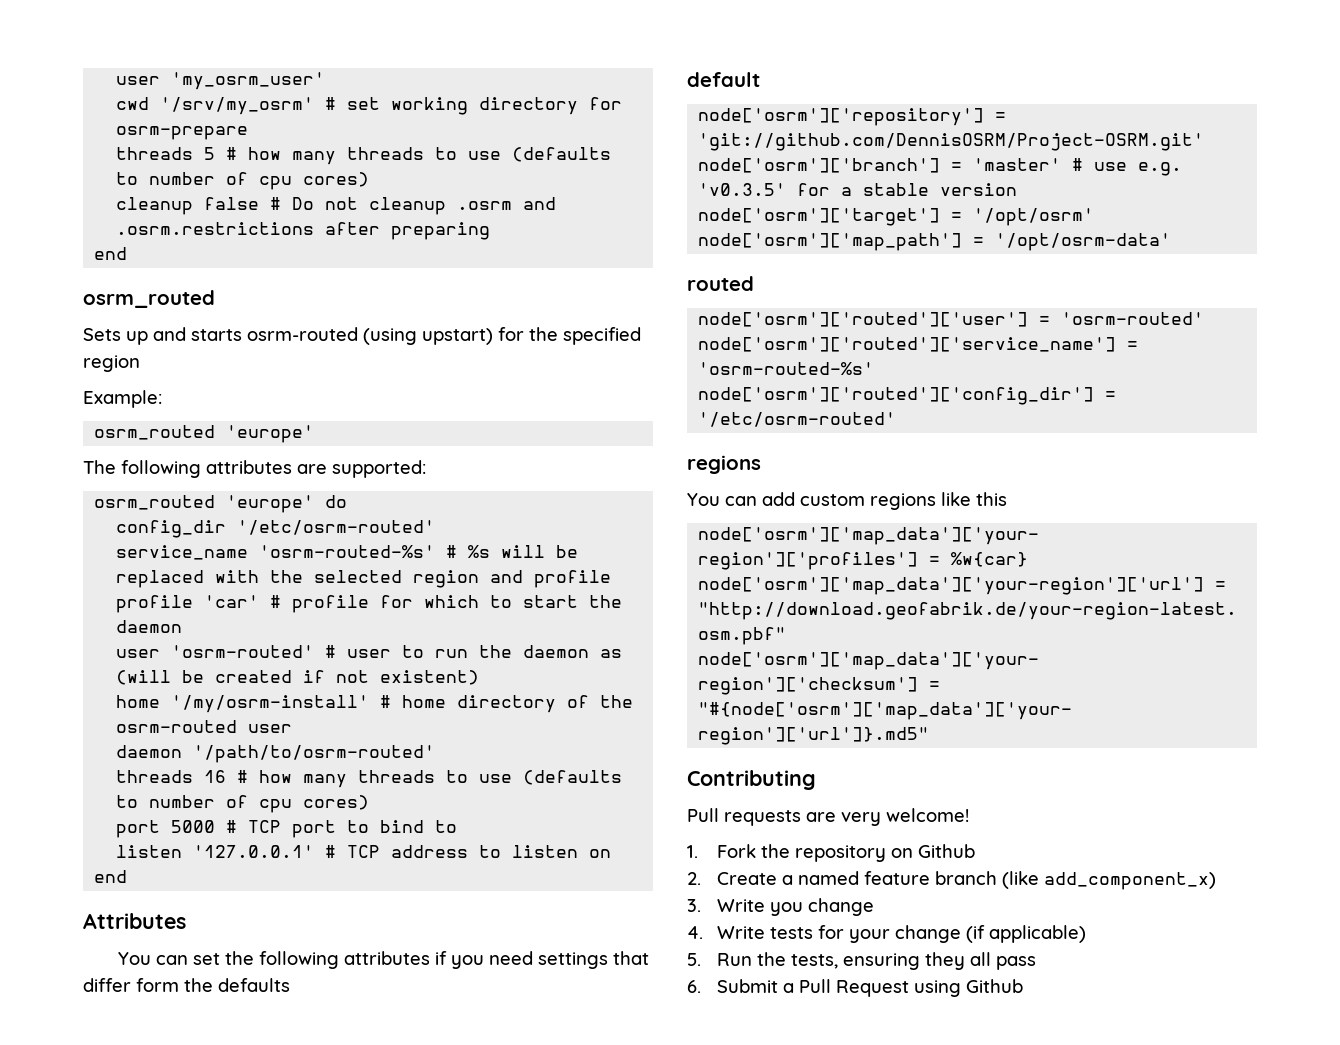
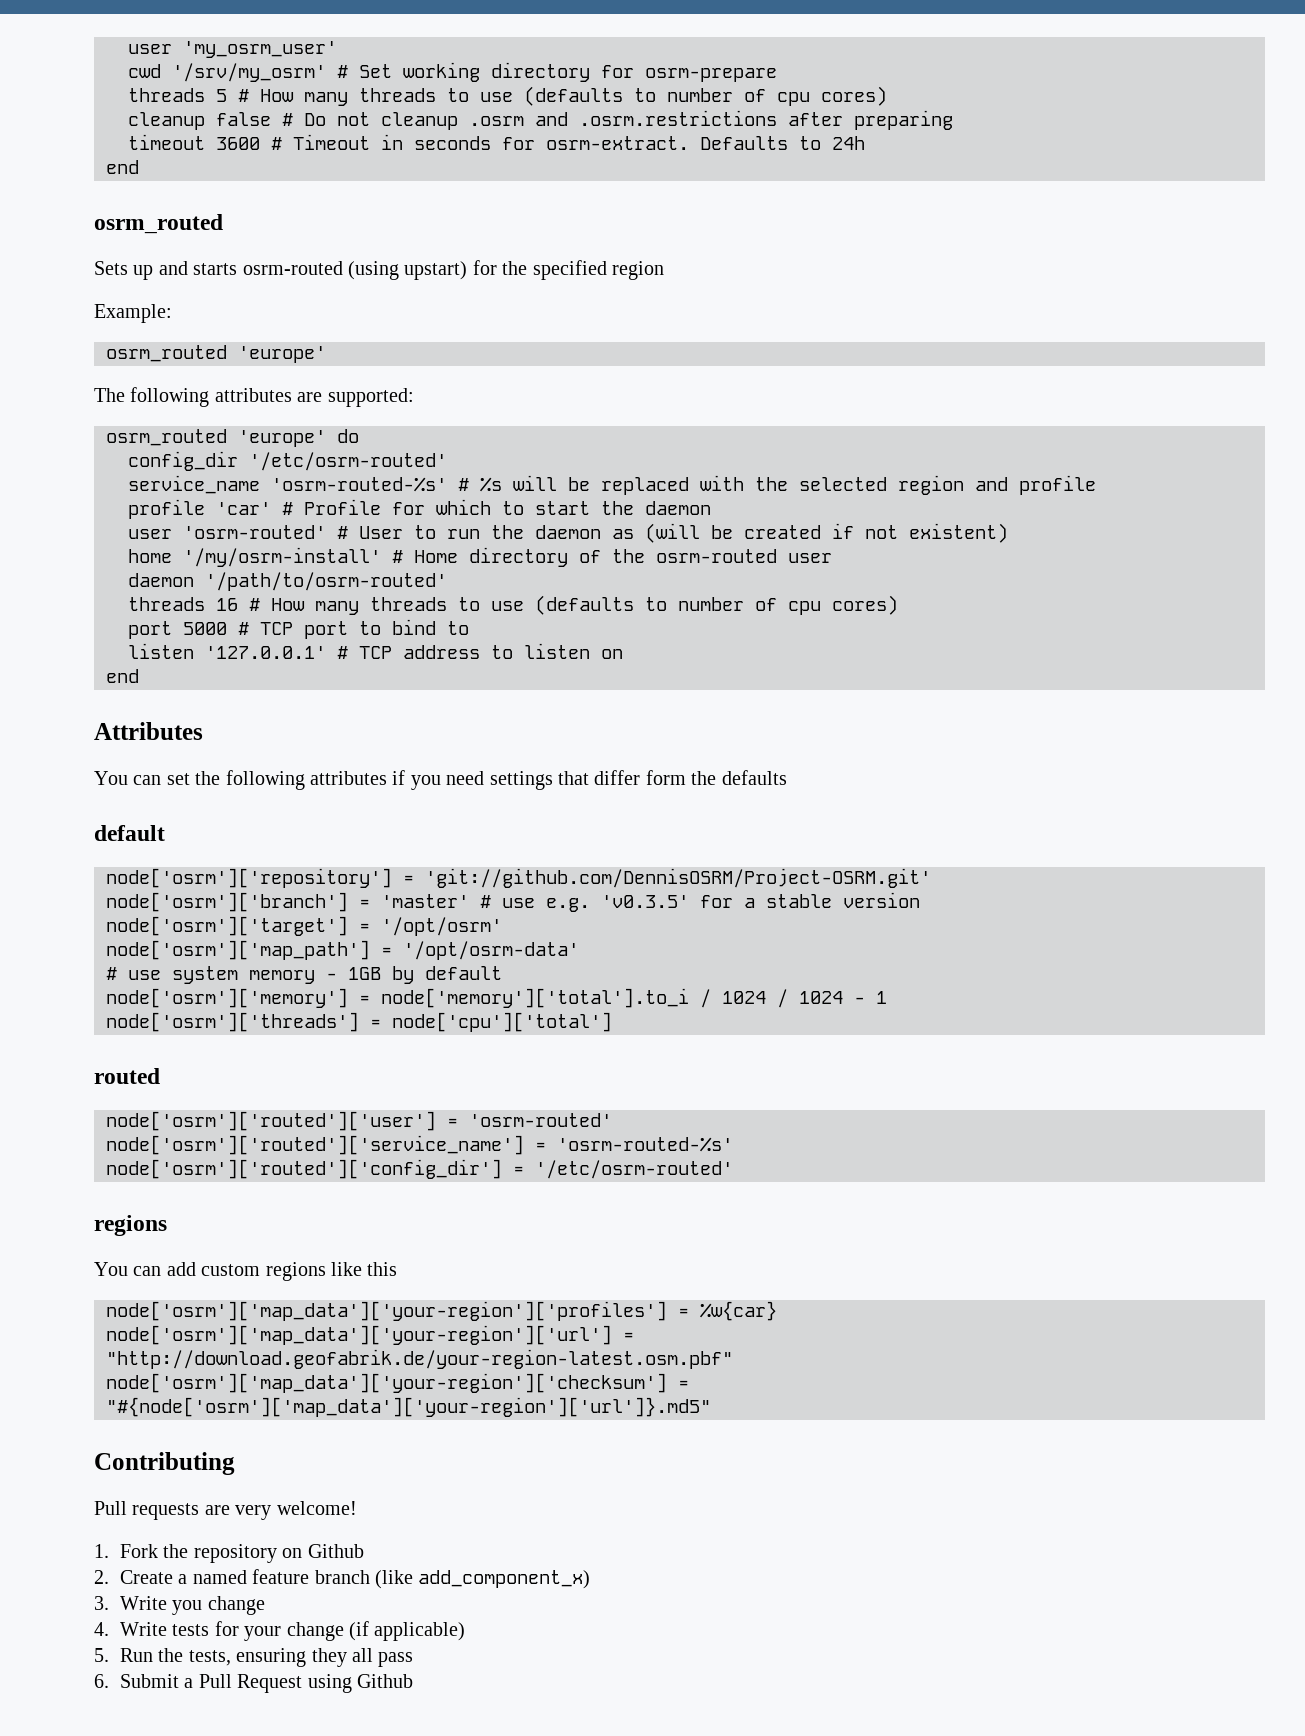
- cwd '/srv/my_osrm' # set working directory for osrm-prepare
+ cwd '/srv/my_osrm' # Set working directory for osrm-prepare
- threads 5 # how many threads to use (defaults to number of cpu cores)
+ threads 5 # How many threads to use (defaults to number of cpu cores)
+ timeout 3600 # Timeout in seconds for osrm-extract. Defaults to 24h
- profile 'car' # profile for which to start the daemon
+ profile 'car' # Profile for which to start the daemon
- user 'osrm-routed' # user to run the daemon as (will be created if not existent)
+ user 'osrm-routed' # User to run the daemon as (will be created if not existent)
- home '/my/osrm-install' # home directory of the osrm-routed user
+ home '/my/osrm-install' # Home directory of the osrm-routed user
- threads 16 # how many threads to use (defaults to number of cpu cores)
+ threads 16 # How many threads to use (defaults to number of cpu cores)
+ # use system memory - 1GB by default
+ node['osrm']['memory'] = node['memory']['total'].to_i / 1024 / 1024 - 1
+ node['osrm']['threads'] = node['cpu']['total']

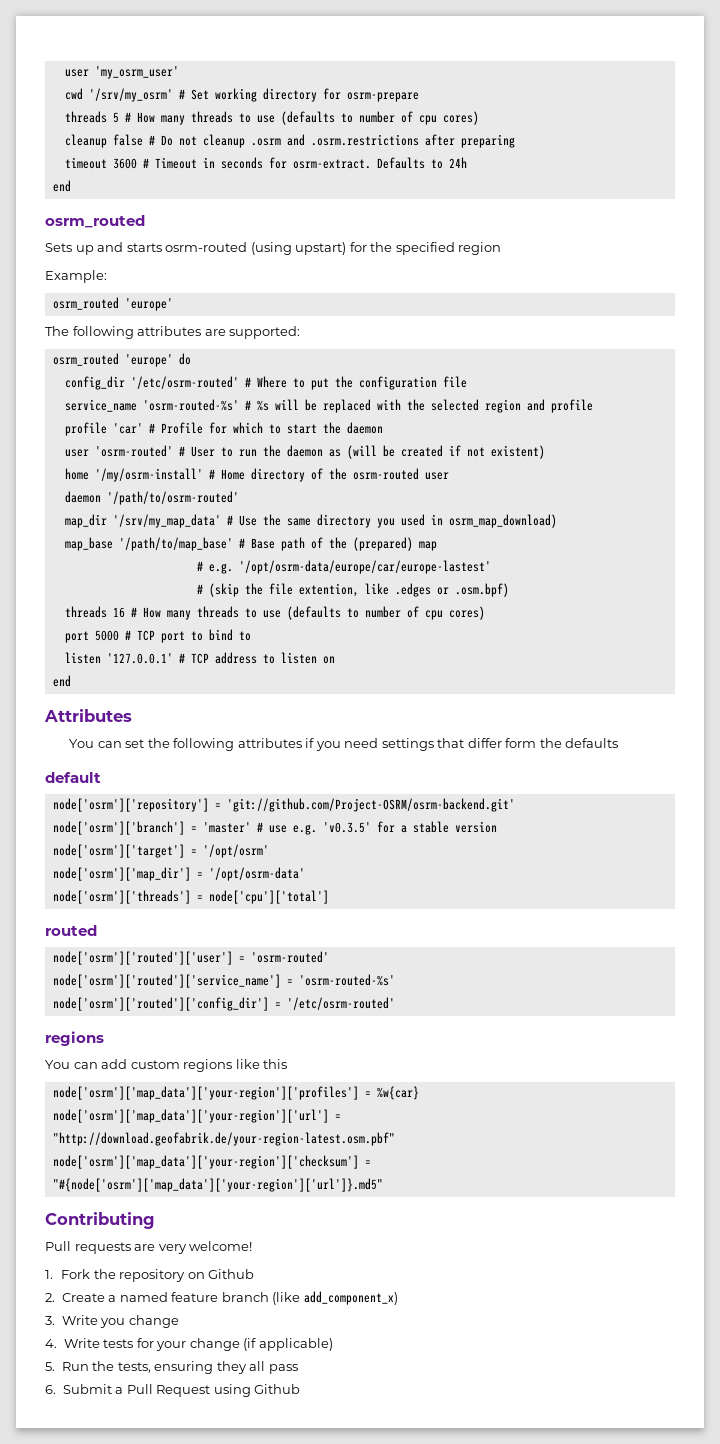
- config_dir '/etc/osrm-routed'
+ config_dir '/etc/osrm-routed' # Where to put the configuration file
+ map_dir '/srv/my_map_data' # Use the same directory you used in osrm_map_download)
+ map_base '/path/to/map_base' # Base path of the (prepared) map
+ # e.g. '/opt/osrm-data/europe/car/europe-lastest'
+ # (skip the file extention, like .edges or .osm.bpf)
- node['osrm']['repository'] = 'git://github.com/DennisOSRM/Project-OSRM.git'
+ node['osrm']['repository'] = 'git://github.com/Project-OSRM/osrm-backend.git'
- node['osrm']['map_path'] = '/opt/osrm-data'
+ node['osrm']['map_dir'] = '/opt/osrm-data'
- # use system memory - 1GB by default
- node['osrm']['memory'] = node['memory']['total'].to_i / 1024 / 1024 - 1

